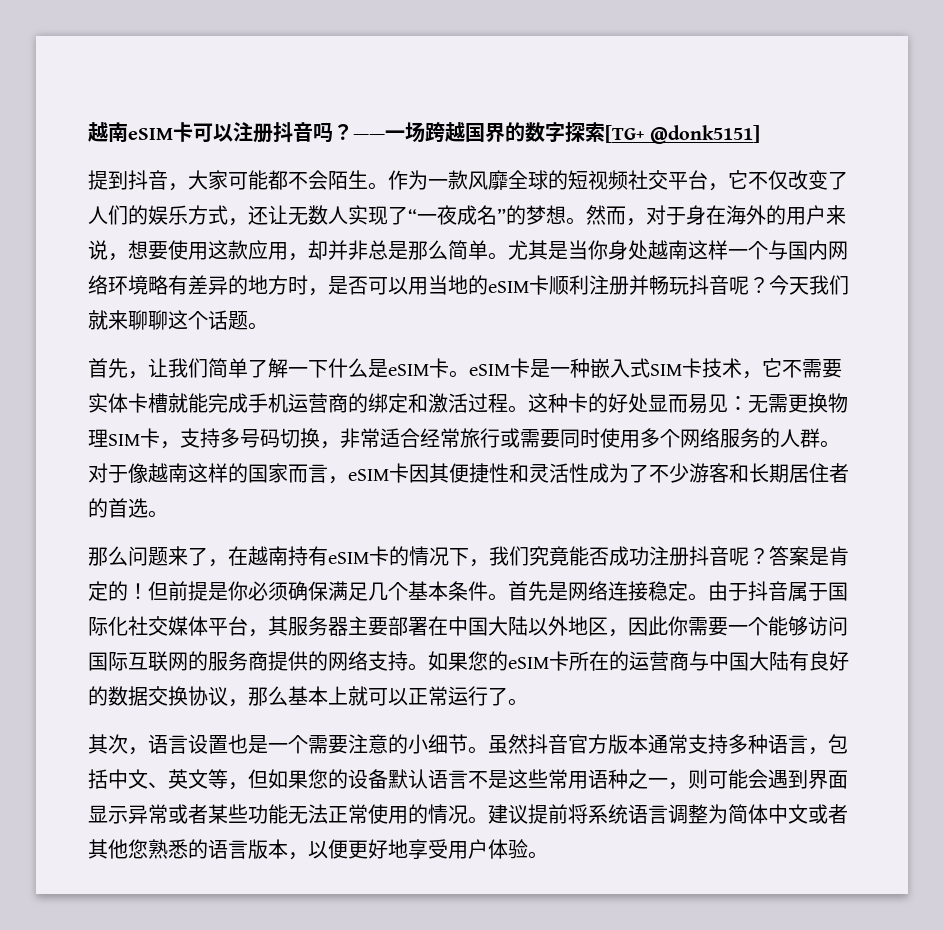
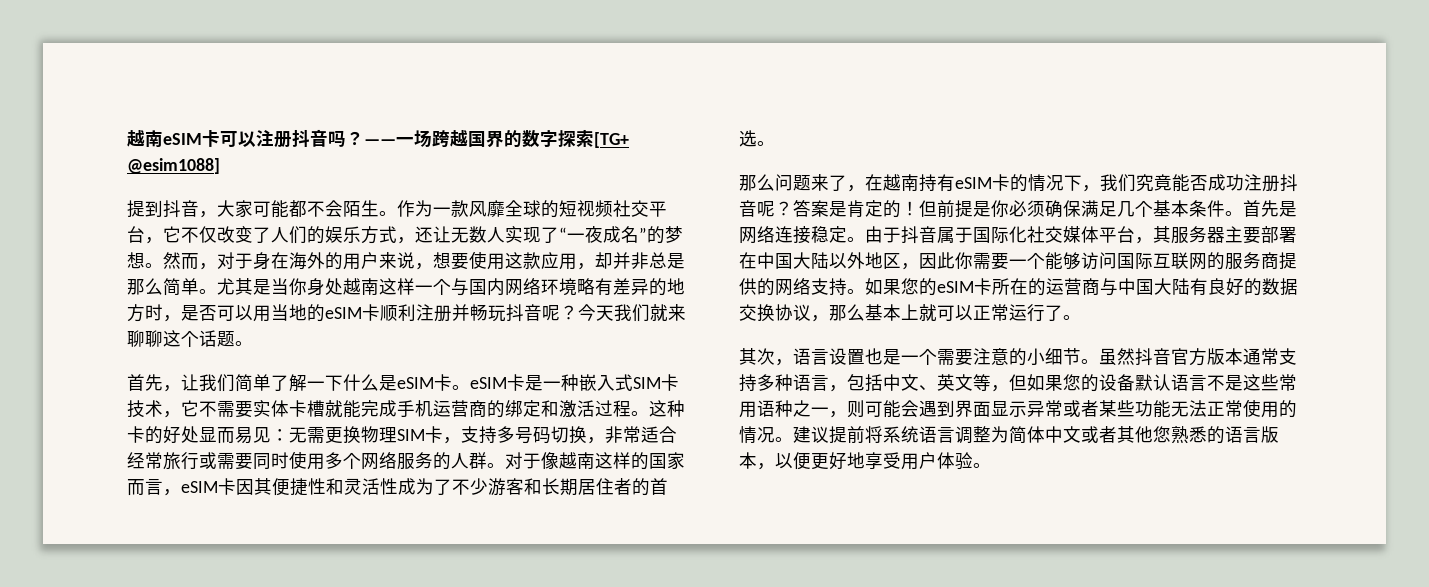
- ——一场跨越国界的数字探索[TG+ @donk5151]
+ ——一场跨越国界的数字探索[TG+ @esim1088]

